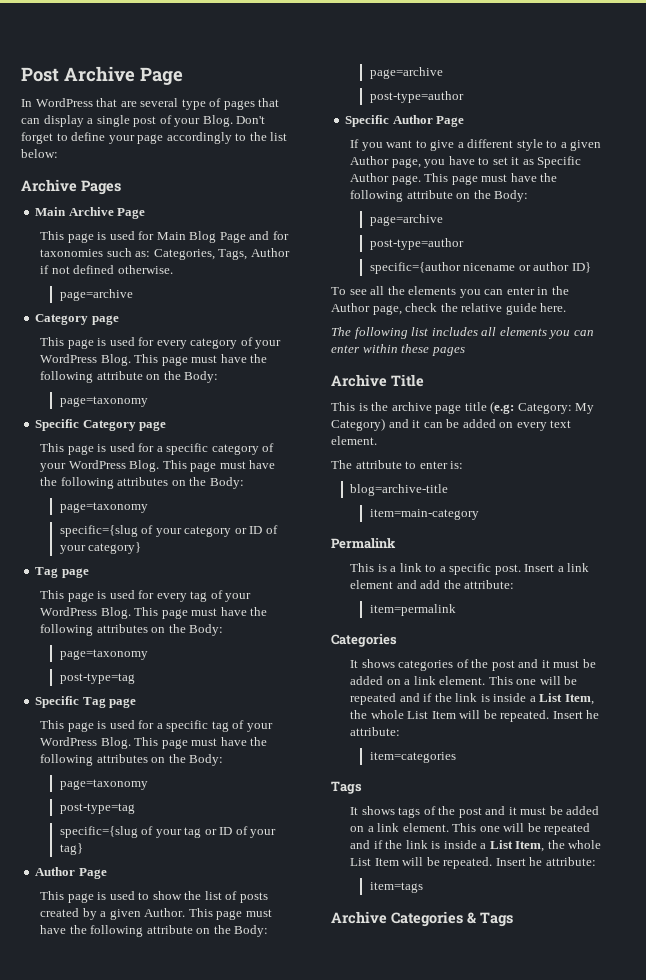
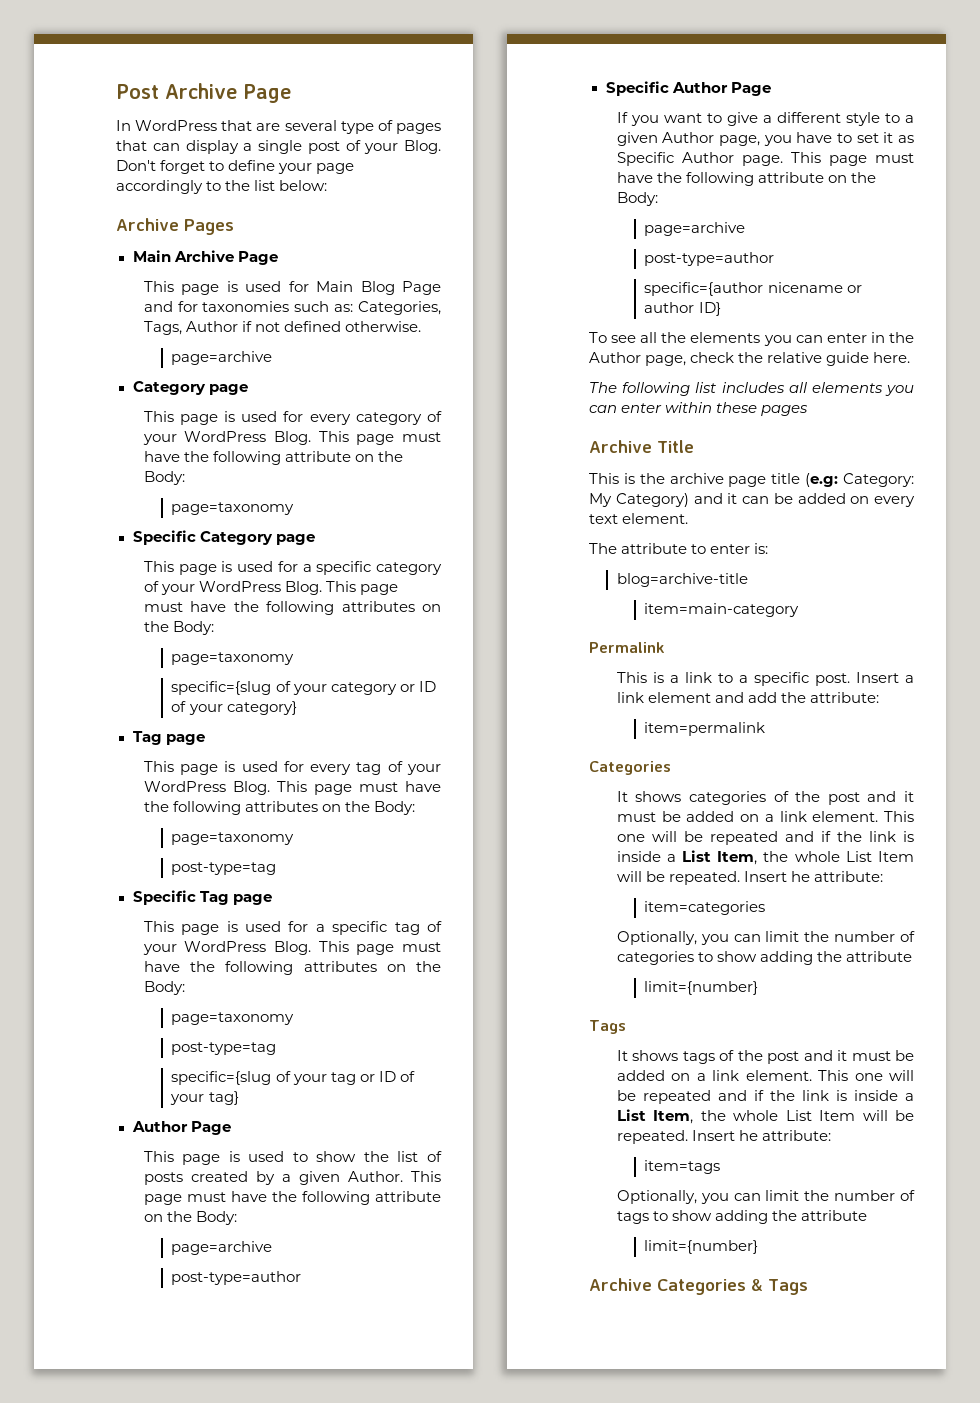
+ Optionally, you can limit the number of categories to show adding the attribute
+ limit={number}
+ Optionally, you can limit the number of tags to show adding the attribute
+ limit={number}

